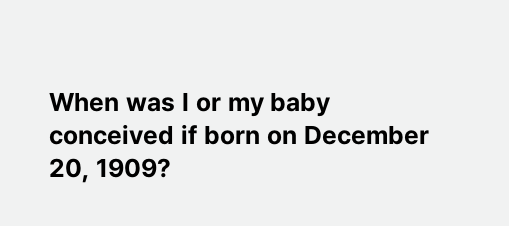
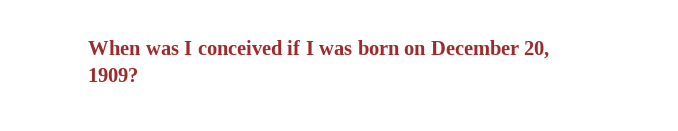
- When was I or my baby conceived if born on December 20, 1909?
+ When was I conceived if I was born on December 20, 1909?

